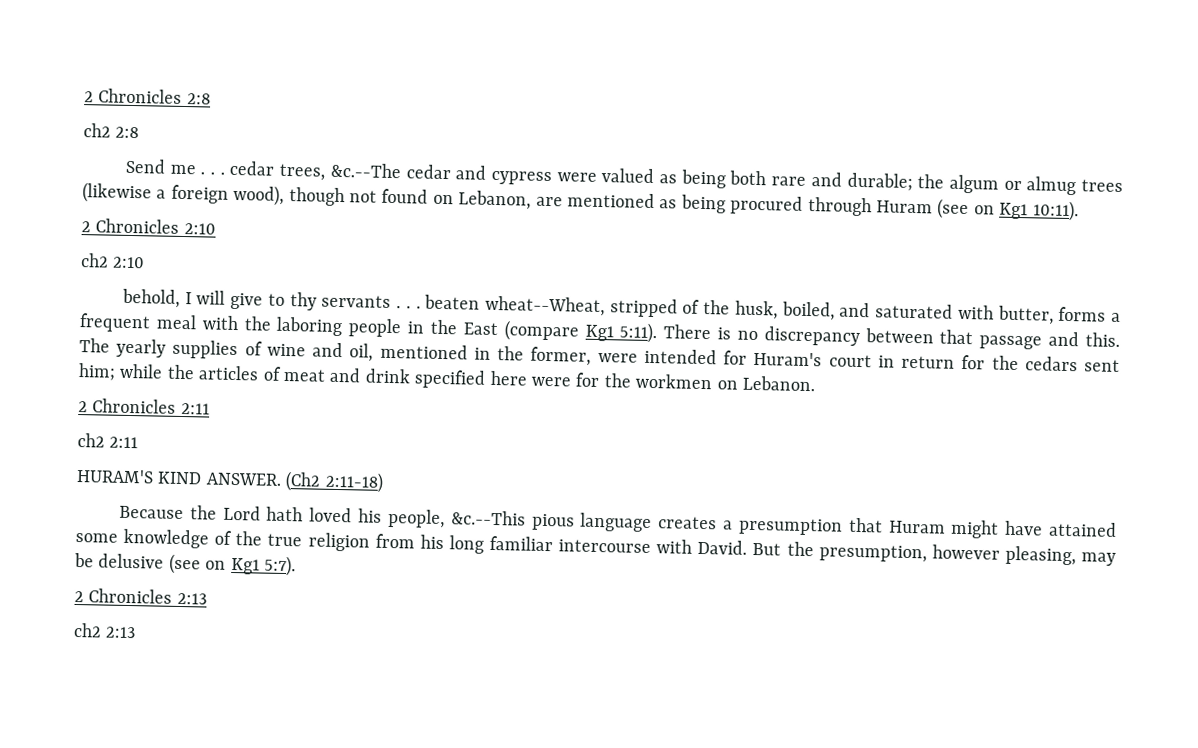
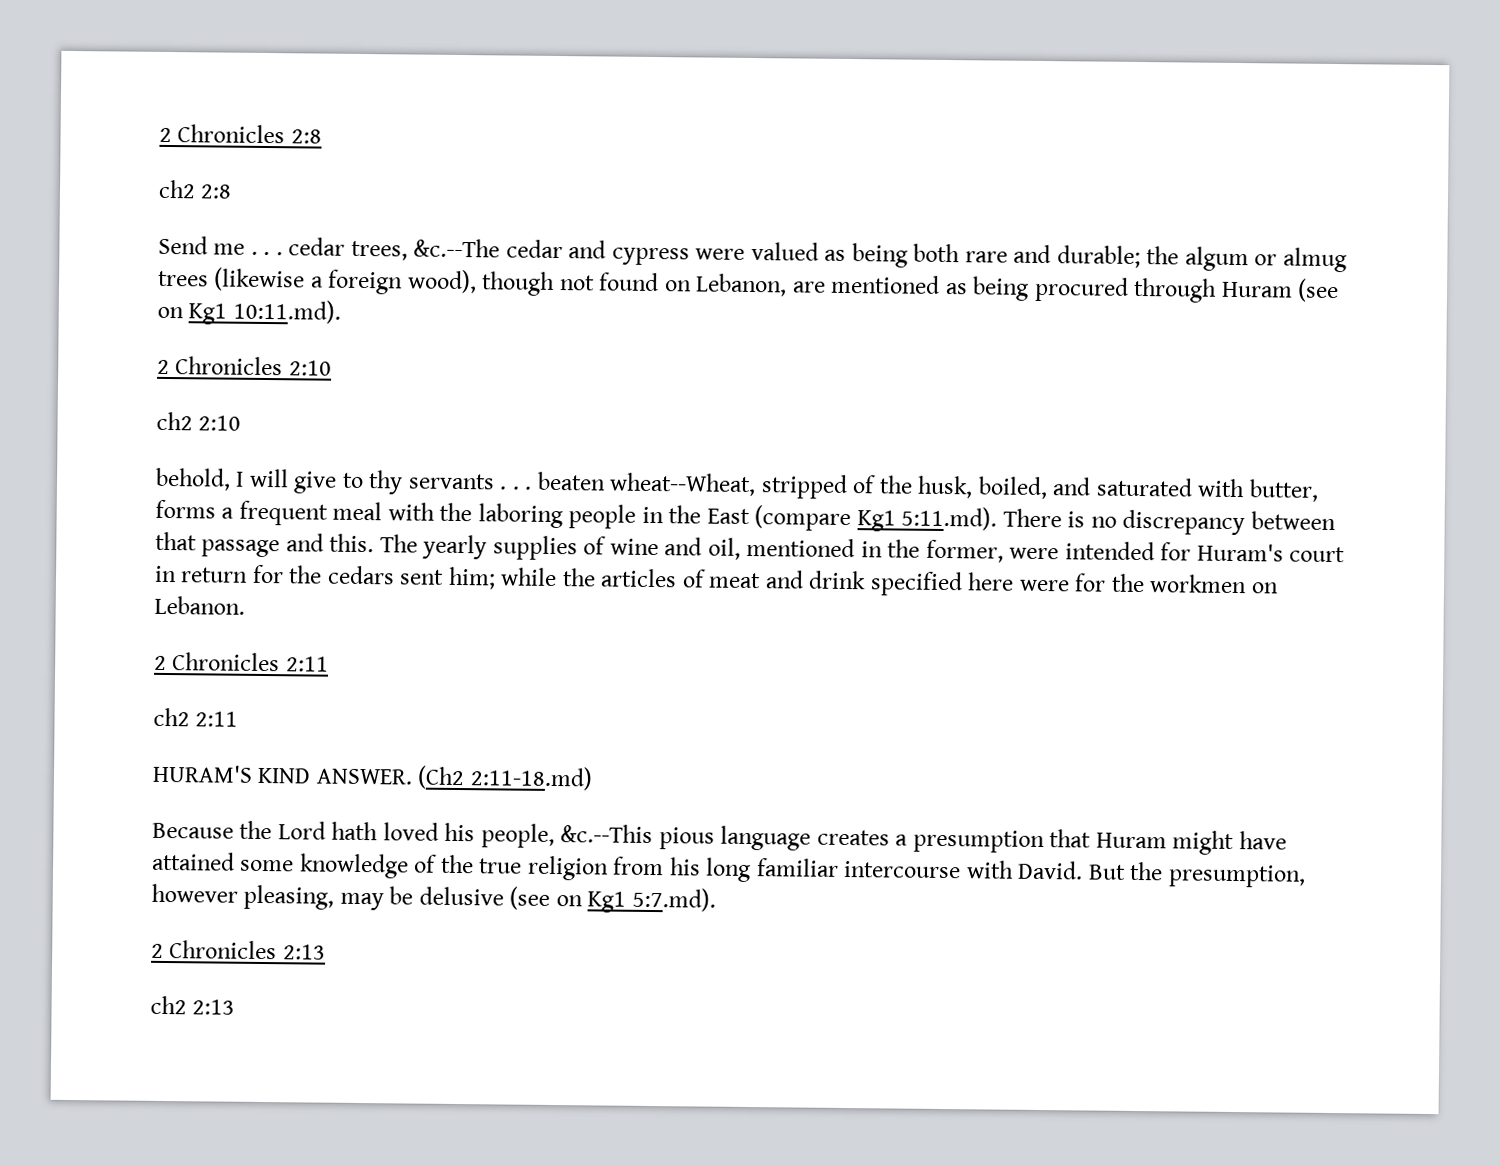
- Send me . . . cedar trees, &c.--The cedar and cypress were valued as being both rare and durable; the algum or almug trees (likewise a foreign wood), though not found on Lebanon, are mentioned as being procured through Huram (see on Kg1 10:11).
+ Send me . . . cedar trees, &c.--The cedar and cypress were valued as being both rare and durable; the algum or almug trees (likewise a foreign wood), though not found on Lebanon, are mentioned as being procured through Huram (see on Kg1 10:11.md).
- behold, I will give to thy servants . . . beaten wheat--Wheat, stripped of the husk, boiled, and saturated with butter, forms a frequent meal with the laboring people in the East (compare Kg1 5:11). There is no discrepancy between that passage and this.
+ behold, I will give to thy servants . . . beaten wheat--Wheat, stripped of the husk, boiled, and saturated with butter, forms a frequent meal with the laboring people in the East (compare Kg1 5:11.md). There is no discrepancy between that passage and this.
- (Ch2 2:11-18)
+ (Ch2 2:11-18.md)
- But the presumption, however pleasing, may be delusive (see on Kg1 5:7).
+ But the presumption, however pleasing, may be delusive (see on Kg1 5:7.md).

